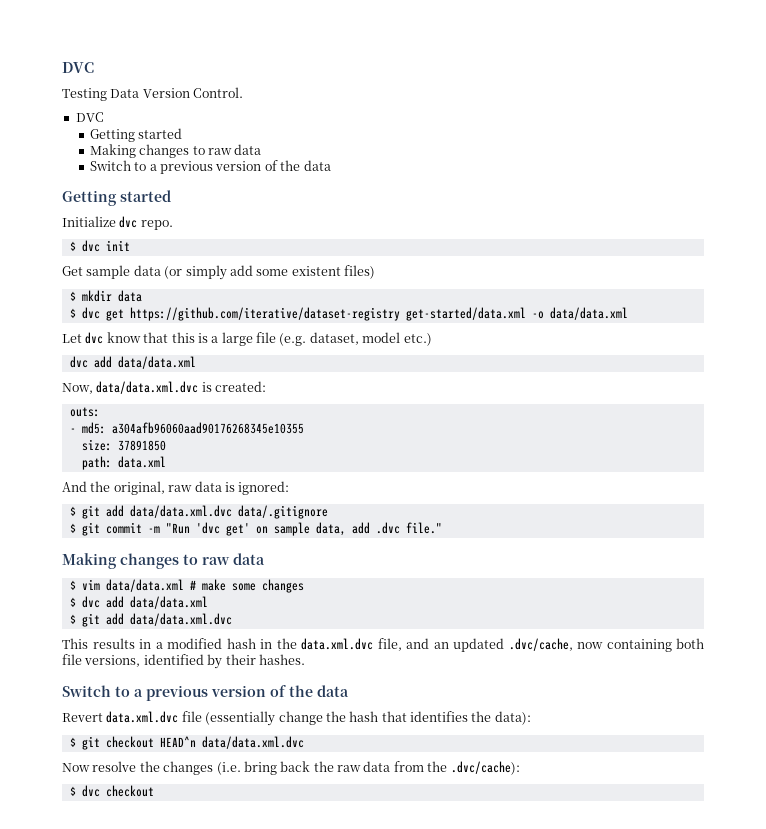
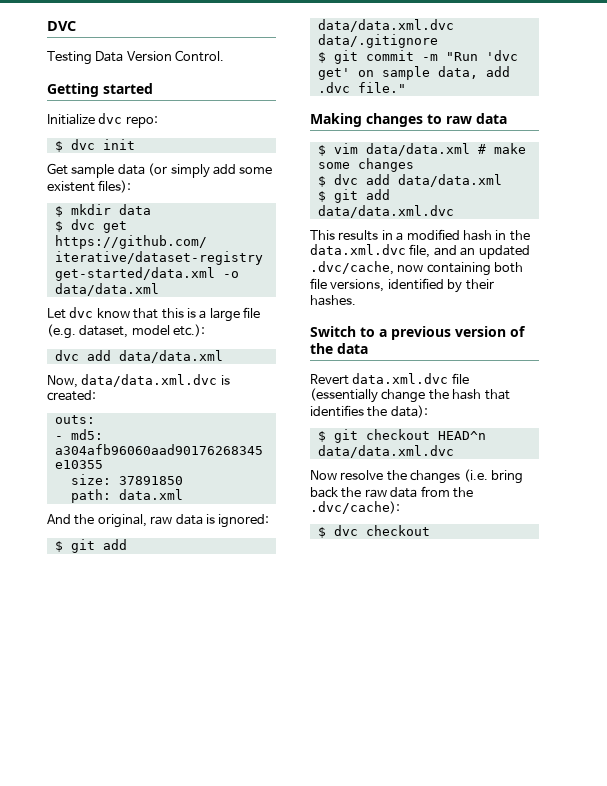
  Testing Data Version Control.
- DVC
- Getting started
- Making changes to raw data
- Switch to a previous version of the data
- Initialize dvc repo.
+ Initialize dvc repo:
- Get sample data (or simply add some existent files)
+ Get sample data (or simply add some existent files):
- Let dvc know that this is a large file (e.g. dataset, model etc.)
+ Let dvc know that this is a large file (e.g. dataset, model etc.):

